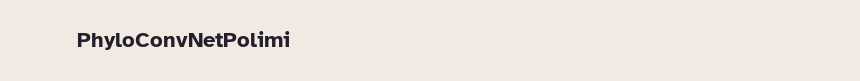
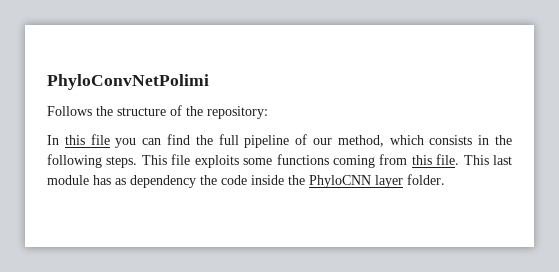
+ Follows the structure of the repository:
+ In this file you can find the full pipeline of our method, which consists in the following steps. This file exploits some functions coming from this file. This last module has as dependency the code inside the PhyloCNN layer folder.

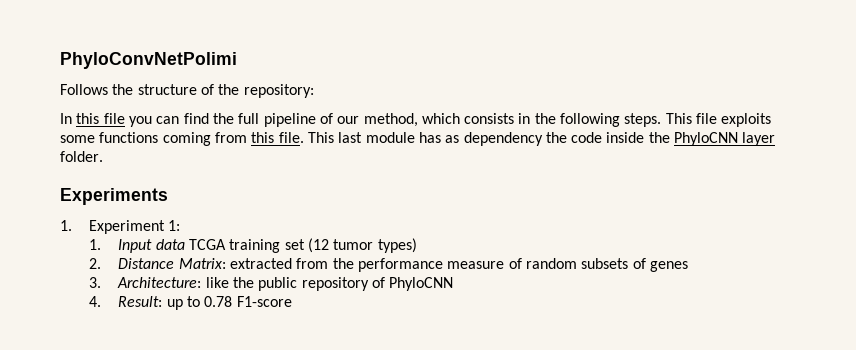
+ Experiments
+ 1. Experiment 1:
+ 1. Input data TCGA training set (12 tumor types)
+ 2. Distance Matrix: extracted from the performance measure of random subsets of genes
+ 3. Architecture: like the public repository of PhyloCNN
+ 4. Result: up to 0.78 F1-score

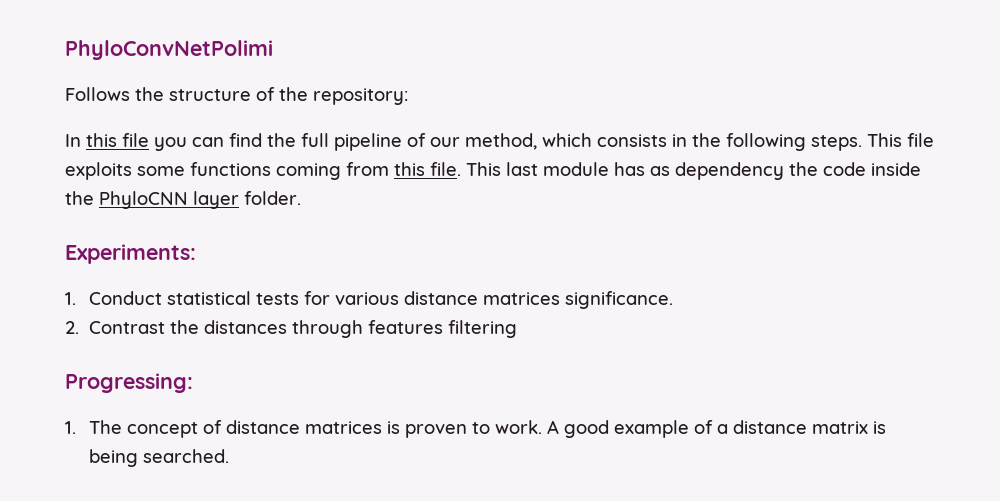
- Experiments
- 1. Experiment 1:
- 1. Input data TCGA training set (12 tumor types)
- 2. Distance Matrix: extracted from the performance measure of random subsets of genes
- 3. Architecture: like the public repository of PhyloCNN
- 4. Result: up to 0.78 F1-score
+ Experiments:
+ 1. Conduct statistical tests for various distance matrices significance.
+ 2. Contrast the distances through features filtering
+ Progressing:
+ 1. The concept of distance matrices is proven to work. A good example of a distance matrix is being searched.

